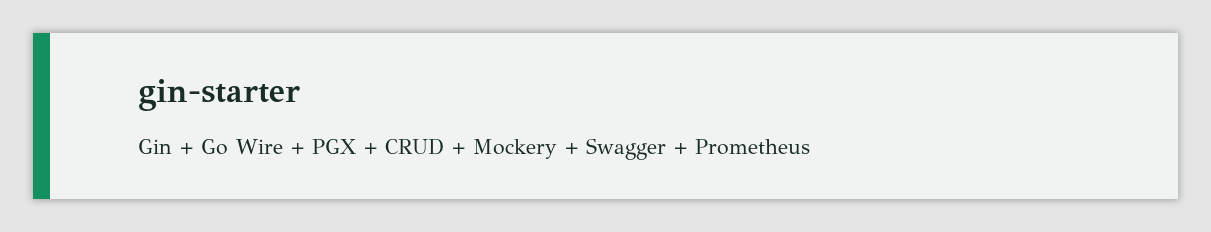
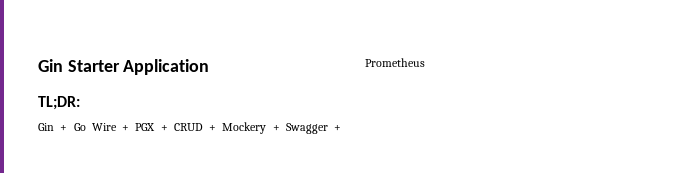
- gin-starter
+ Gin Starter Application
+ TL;DR:

